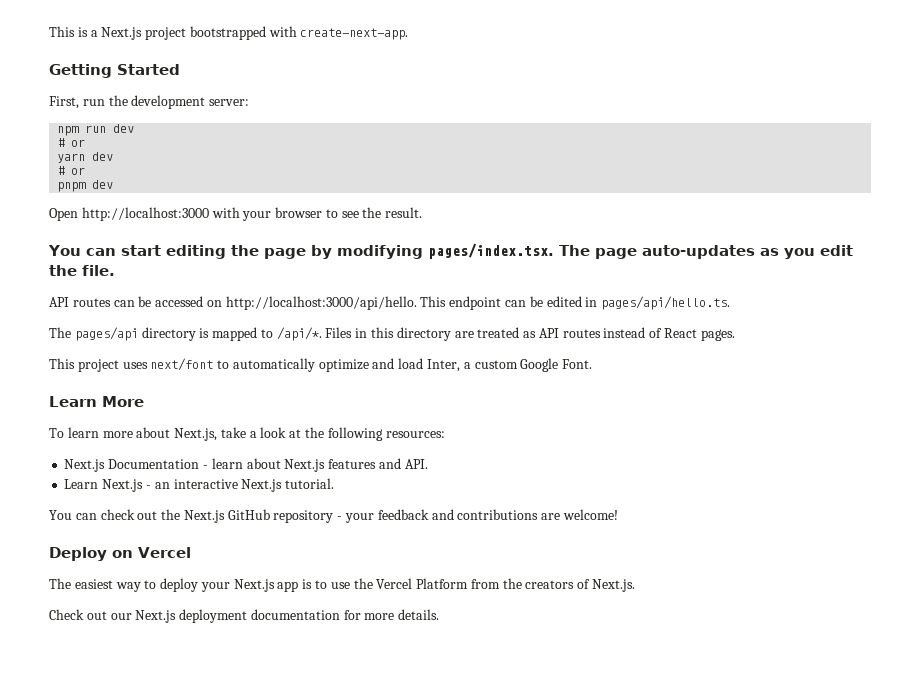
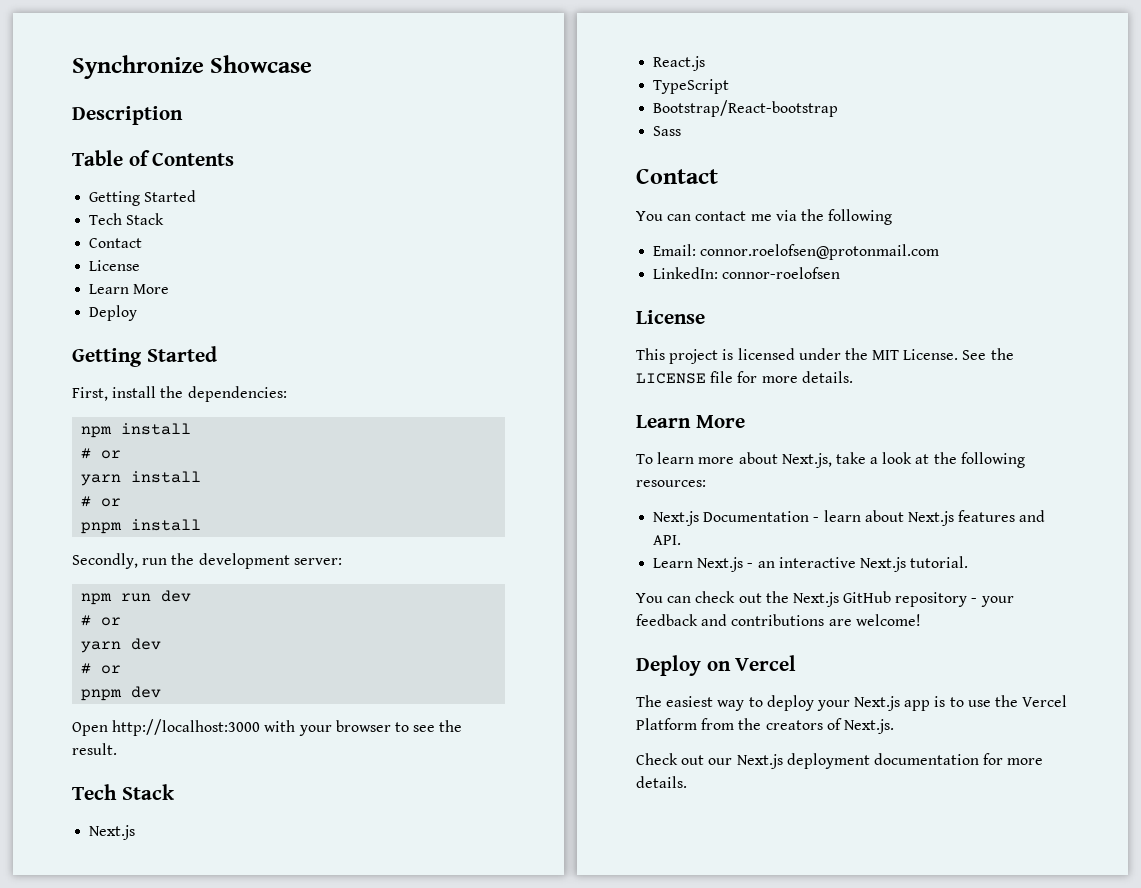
- This is a Next.js project bootstrapped with create-next-app.
+ Synchronize Showcase
+ Description
+ Table of Contents
  Getting Started
- First, run the development server:
+ Tech Stack
+ Contact
+ License
+ Learn More
+ Deploy
+ Getting Started
+ First, install the dependencies:
+ npm install
+ # or
+ yarn install
+ # or
+ pnpm install
+ Secondly, run the development server:
  Open http://localhost:3000 with your browser to see the result.
- You can start editing the page by modifying pages/index.tsx. The page auto-updates as you edit the file.
- API routes can be accessed on http://localhost:3000/api/hello. This endpoint can be edited in pages/api/hello.ts.
- The pages/api directory is mapped to /api/*. Files in this directory are treated as API routes instead of React pages.
- This project uses next/font to automatically optimize and load Inter, a custom Google Font.
+ Tech Stack
+ Next.js
+ React.js
+ TypeScript
+ Bootstrap/React-bootstrap
+ Sass
+ Contact
+ You can contact me via the following
+ Email: connor.roelofsen@protonmail.com
+ LinkedIn: connor-roelofsen
+ License
+ This project is licensed under the MIT License. See the LICENSE file for more details.

